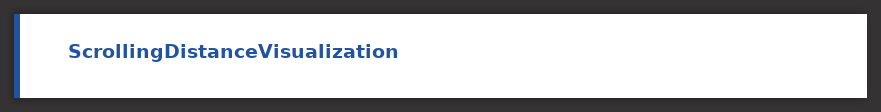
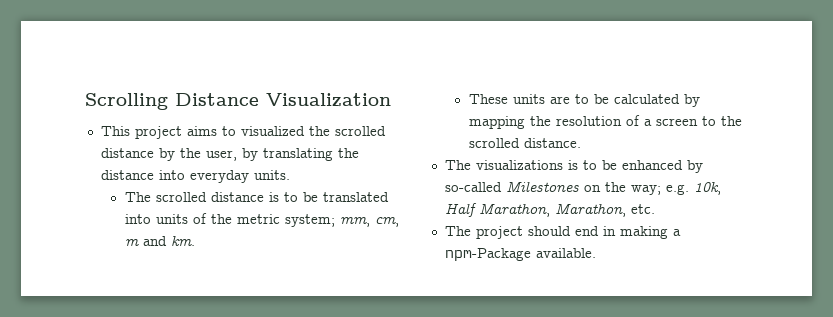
- ScrollingDistanceVisualization
+ Scrolling Distance Visualization
+ This project aims to visualized the scrolled distance by the user, by translating the distance into everyday units.
+ The scrolled distance is to be translated into units of the metric system; mm, cm, m and km.
+ These units are to be calculated by mapping the resolution of a screen to the scrolled distance.
+ The visualizations is to be enhanced by so-called Milestones on the way; e.g. 10k, Half Marathon, Marathon, etc.
+ The project should end in making a npm-Package available.

